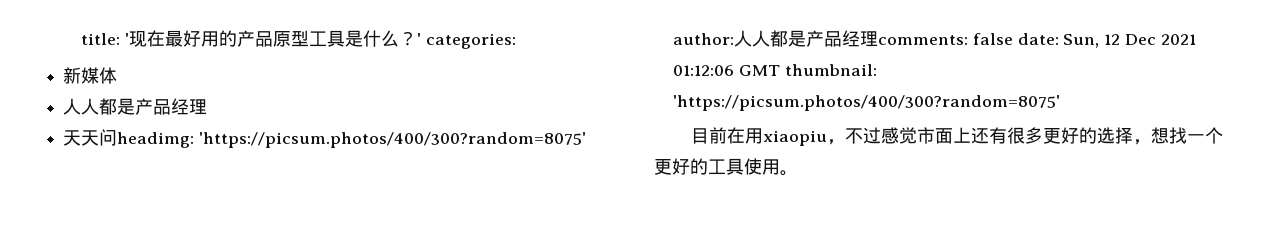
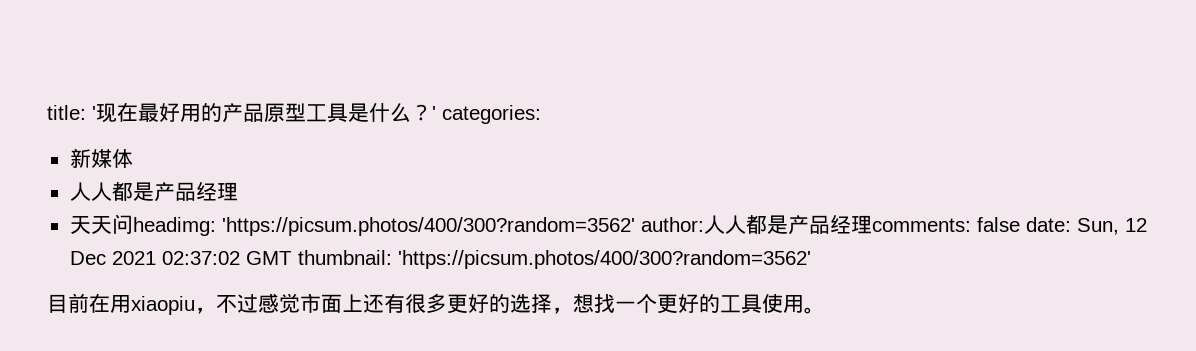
- 天天问headimg: 'https://picsum.photos/400/300?random=8075' author:人人都是产品经理comments: false date: Sun, 12 Dec 2021 01:12:06 GMT thumbnail: 'https://picsum.photos/400/300?random=8075'
+ 天天问headimg: 'https://picsum.photos/400/300?random=3562' author:人人都是产品经理comments: false date: Sun, 12 Dec 2021 02:37:02 GMT thumbnail: 'https://picsum.photos/400/300?random=3562'

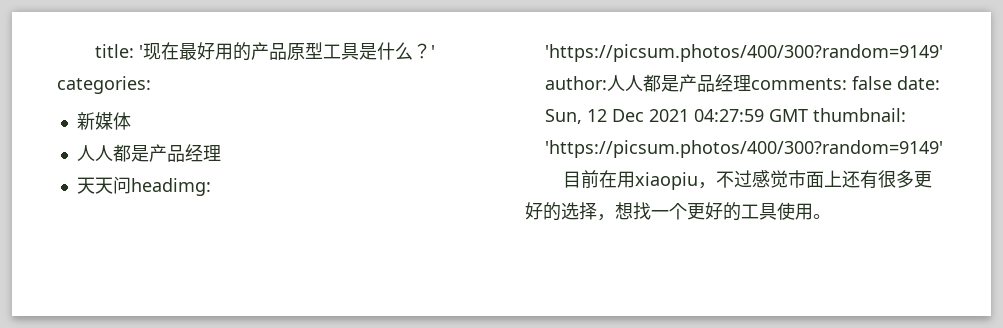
- 天天问headimg: 'https://picsum.photos/400/300?random=3562' author:人人都是产品经理comments: false date: Sun, 12 Dec 2021 02:37:02 GMT thumbnail: 'https://picsum.photos/400/300?random=3562'
+ 天天问headimg: 'https://picsum.photos/400/300?random=9149' author:人人都是产品经理comments: false date: Sun, 12 Dec 2021 04:27:59 GMT thumbnail: 'https://picsum.photos/400/300?random=9149'

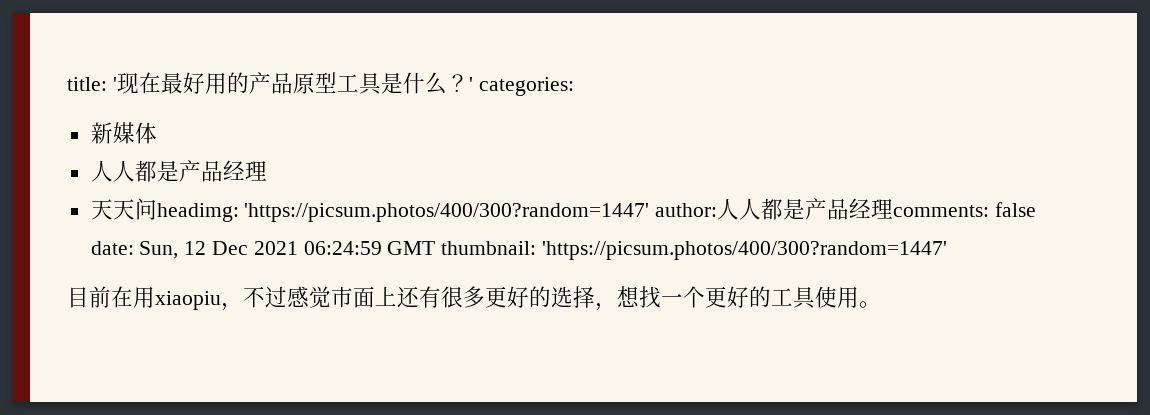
- 天天问headimg: 'https://picsum.photos/400/300?random=9149' author:人人都是产品经理comments: false date: Sun, 12 Dec 2021 04:27:59 GMT thumbnail: 'https://picsum.photos/400/300?random=9149'
+ 天天问headimg: 'https://picsum.photos/400/300?random=1447' author:人人都是产品经理comments: false date: Sun, 12 Dec 2021 06:24:59 GMT thumbnail: 'https://picsum.photos/400/300?random=1447'

